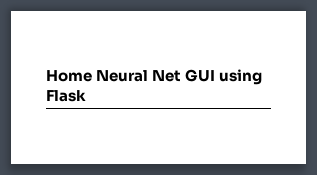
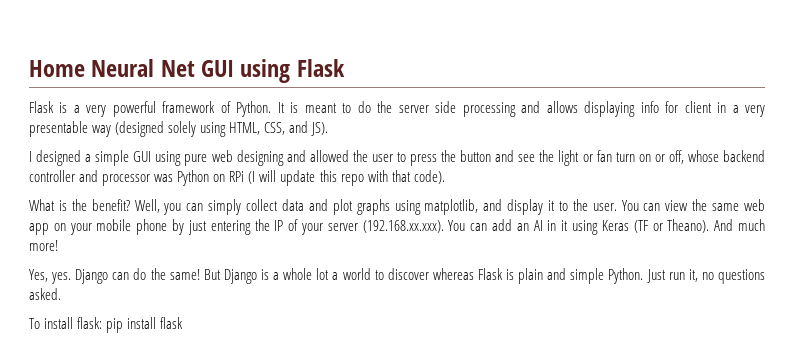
+ Flask is a very powerful framework of Python. It is meant to do the server side processing and allows displaying info for client in a very presentable way (designed solely using HTML, CSS, and JS).
+ I designed a simple GUI using pure web designing and allowed the user to press the button and see the light or fan turn on or off, whose backend controller and processor was Python on RPi (I will update this repo with that code).
+ What is the benefit? Well, you can simply collect data and plot graphs using matplotlib, and display it to the user. You can view the same web app on your mobile phone by just entering the IP of your server (192.168.xx.xxx). You can add an AI in it using Keras (TF or Theano). And much more!
+ Yes, yes. Django can do the same! But Django is a whole lot a world to discover whereas Flask is plain and simple Python. Just run it, no questions asked.
+ To install flask: pip install flask

